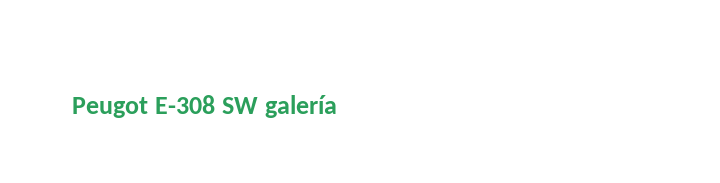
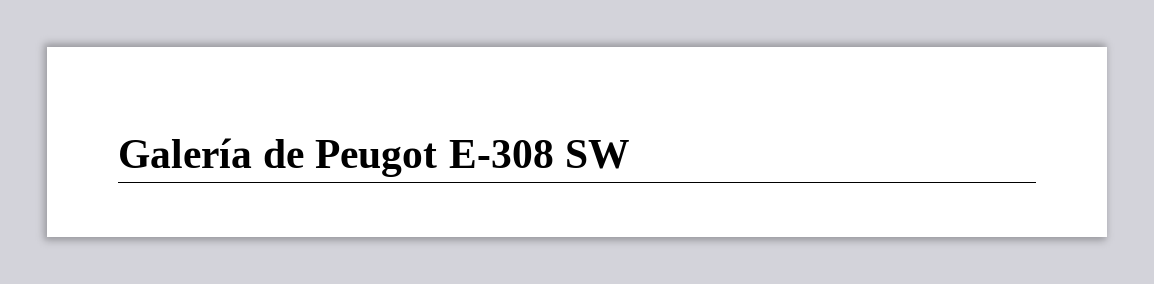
- Peugot E-308 SW galería
+ Galería de Peugot E-308 SW

